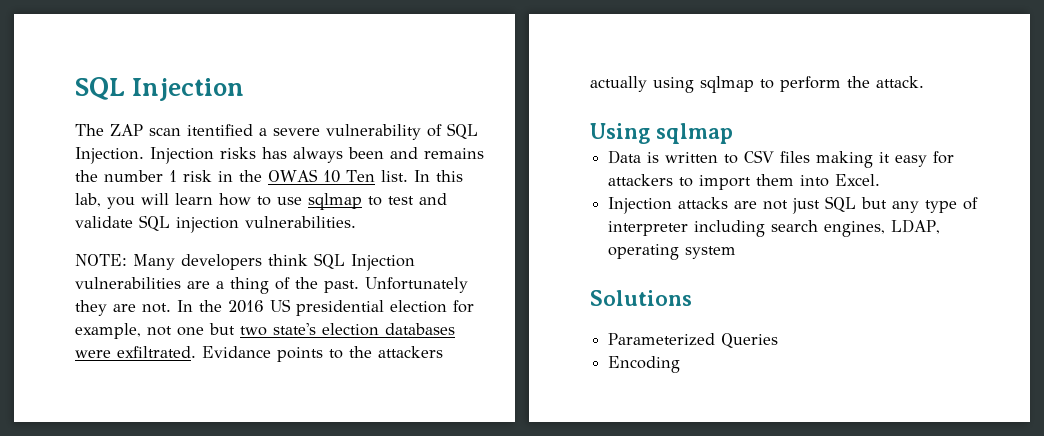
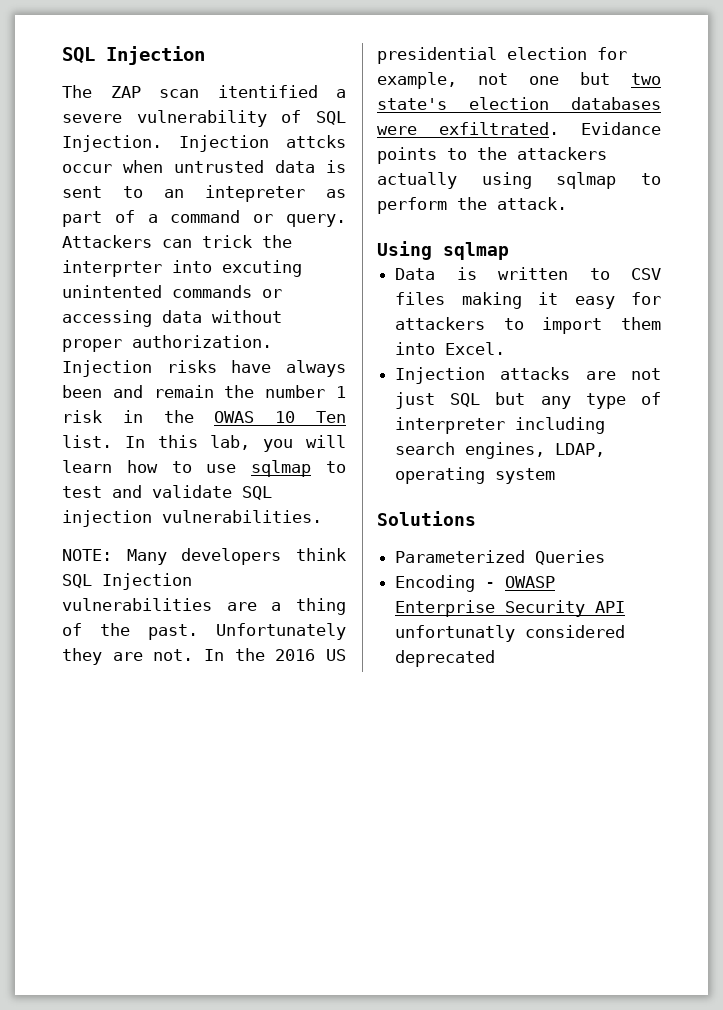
- Injection risks has always been and remains the number 1 risk in the OWAS 10 Ten list.
+ Injection attcks occur when untrusted data is sent to an intepreter as part of a command or query. Attackers can trick the interprter into excuting unintented commands or accessing data without proper authorization. Injection risks have always been and remain the number 1 risk in the OWAS 10 Ten list.
- Encoding
+ Encoding - OWASP Enterprise Security API unfortunatly considered deprecated

